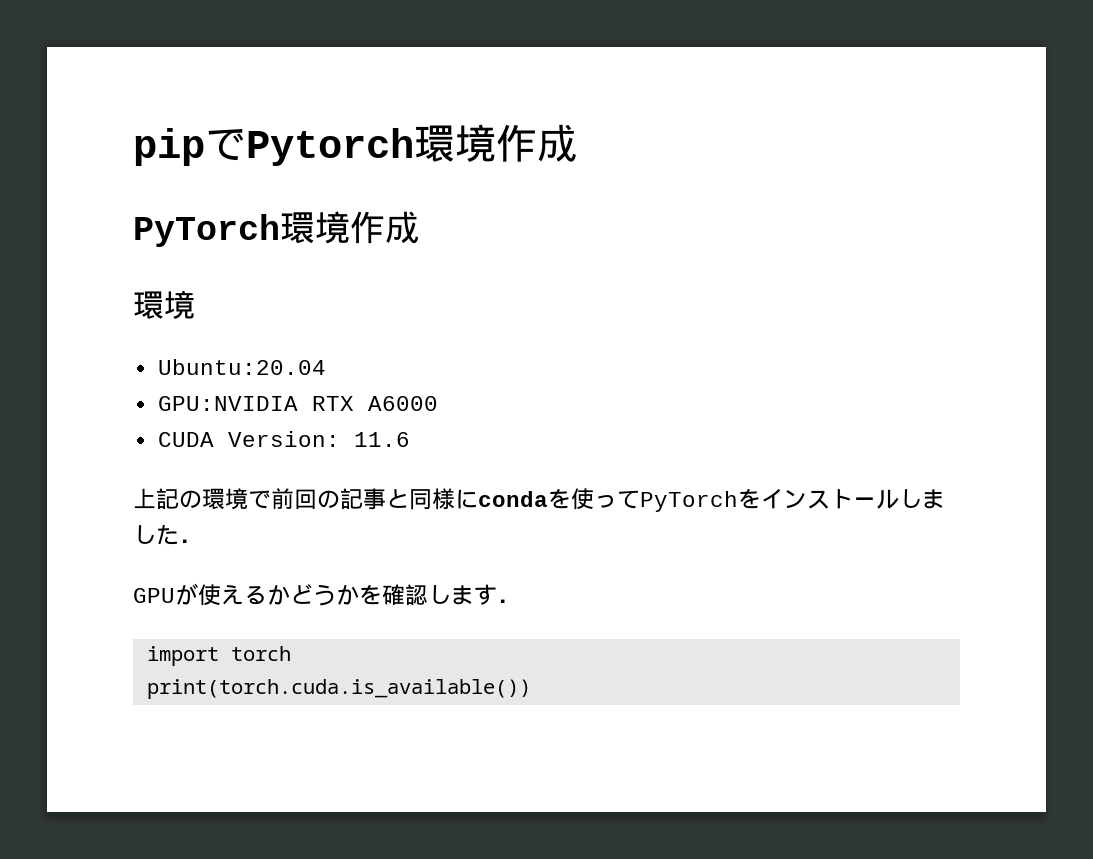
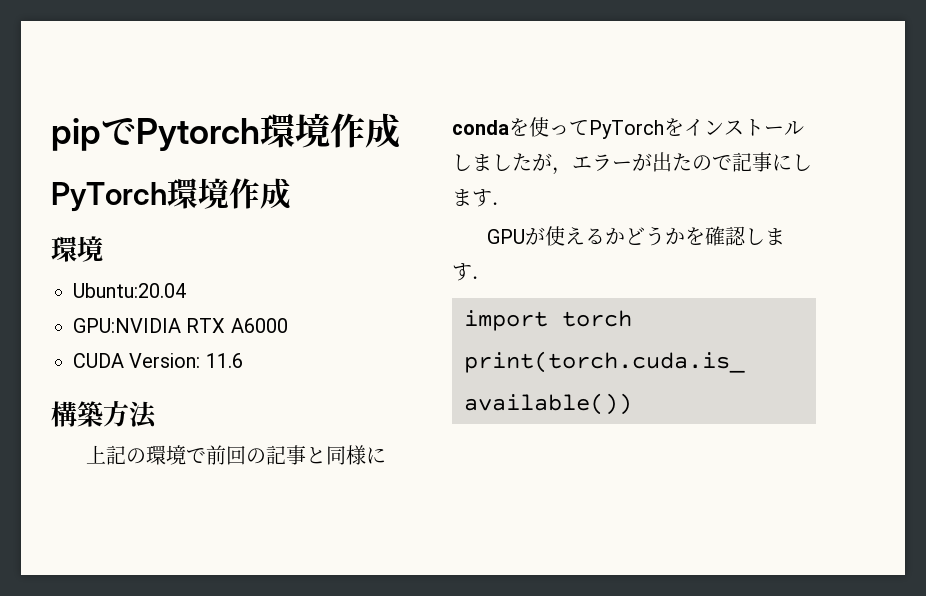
+ 構築方法
- 上記の環境で前回の記事と同様にcondaを使ってPyTorchをインストールしました．
+ 上記の環境で前回の記事と同様にcondaを使ってPyTorchをインストールしましたが，エラーが出たので記事にします．

